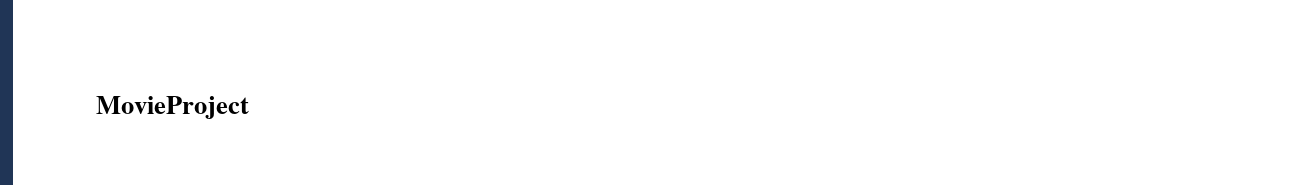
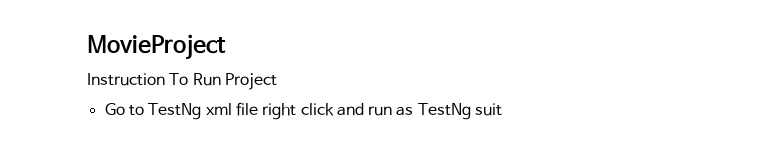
+ Instruction To Run Project
+ Go to TestNg xml file right click and run as TestNg suit

